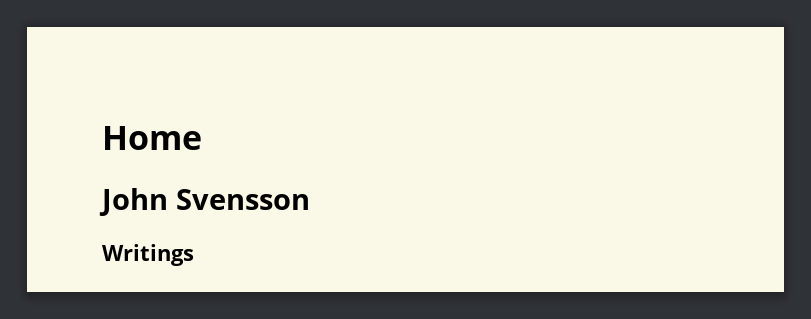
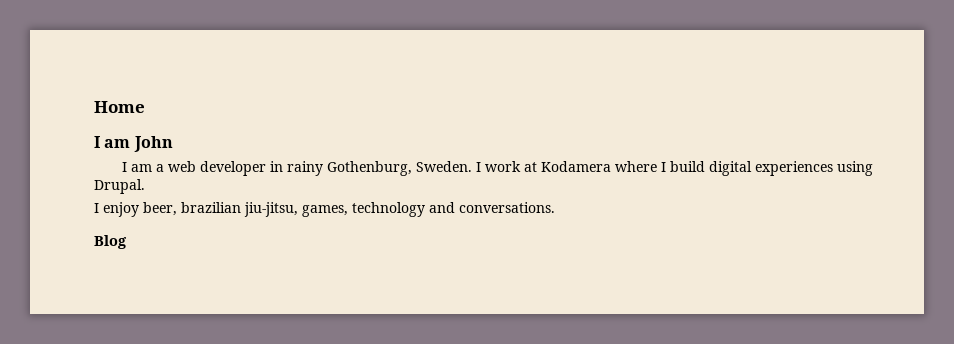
- John Svensson
- Writings
+ I am John
+ I am a web developer in rainy Gothenburg, Sweden. I work at Kodamera where I build digital experiences using Drupal.
+ I enjoy beer, brazilian jiu-jitsu, games, technology and conversations.
+ Blog

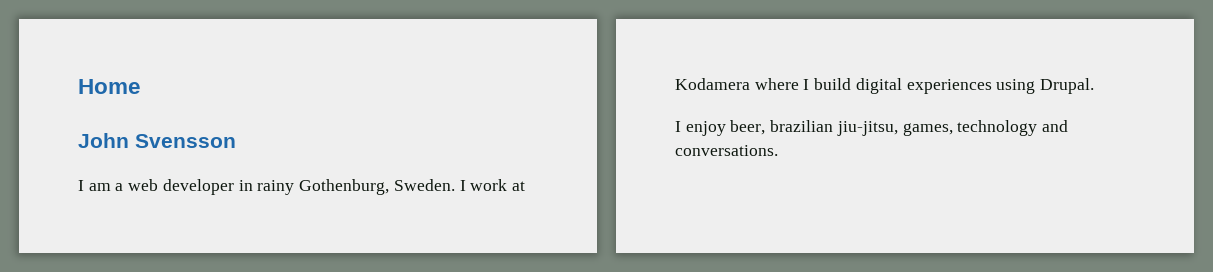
- I am John
+ John Svensson
- Blog

